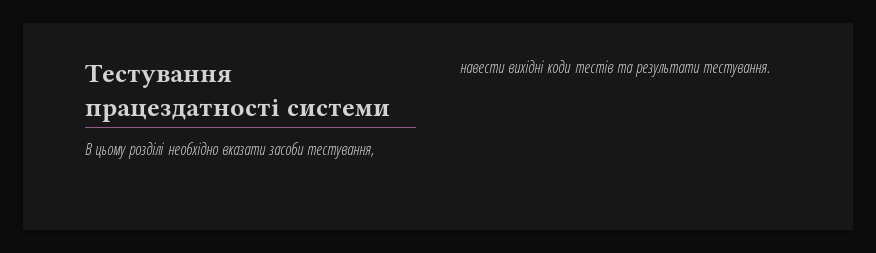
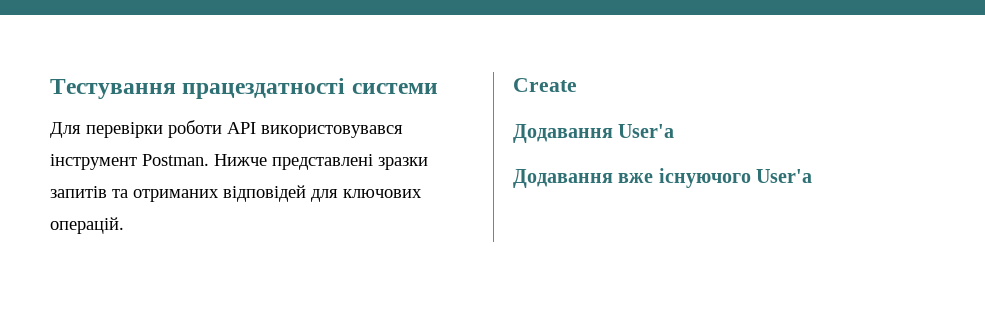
- В цьому розділі необхідно вказати засоби тестування, навести вихідні коди тестів та результати тестування.
+ Для перевірки роботи API використовувався інструмент Postman. Нижче представлені зразки запитів та отриманих відповідей для ключових операцій.
+ Create
+ Додавання User'а
+ Додавання вже існуючого User'а

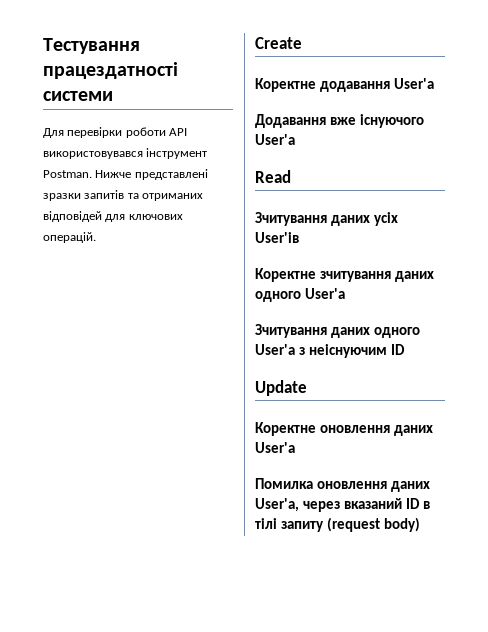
- Додавання User'а
+ Коректне додавання User'а
+ Read
+ Зчитування даних усіх User'ів
+ Коректне зчитування даних одного User'а
+ Зчитування даних одного User'а з неіснуючим ID
+ Update
+ Коректне оновлення даних User'а
+ Помилка оновлення даних User'а, через вказаний ID в тілі запиту (request body)

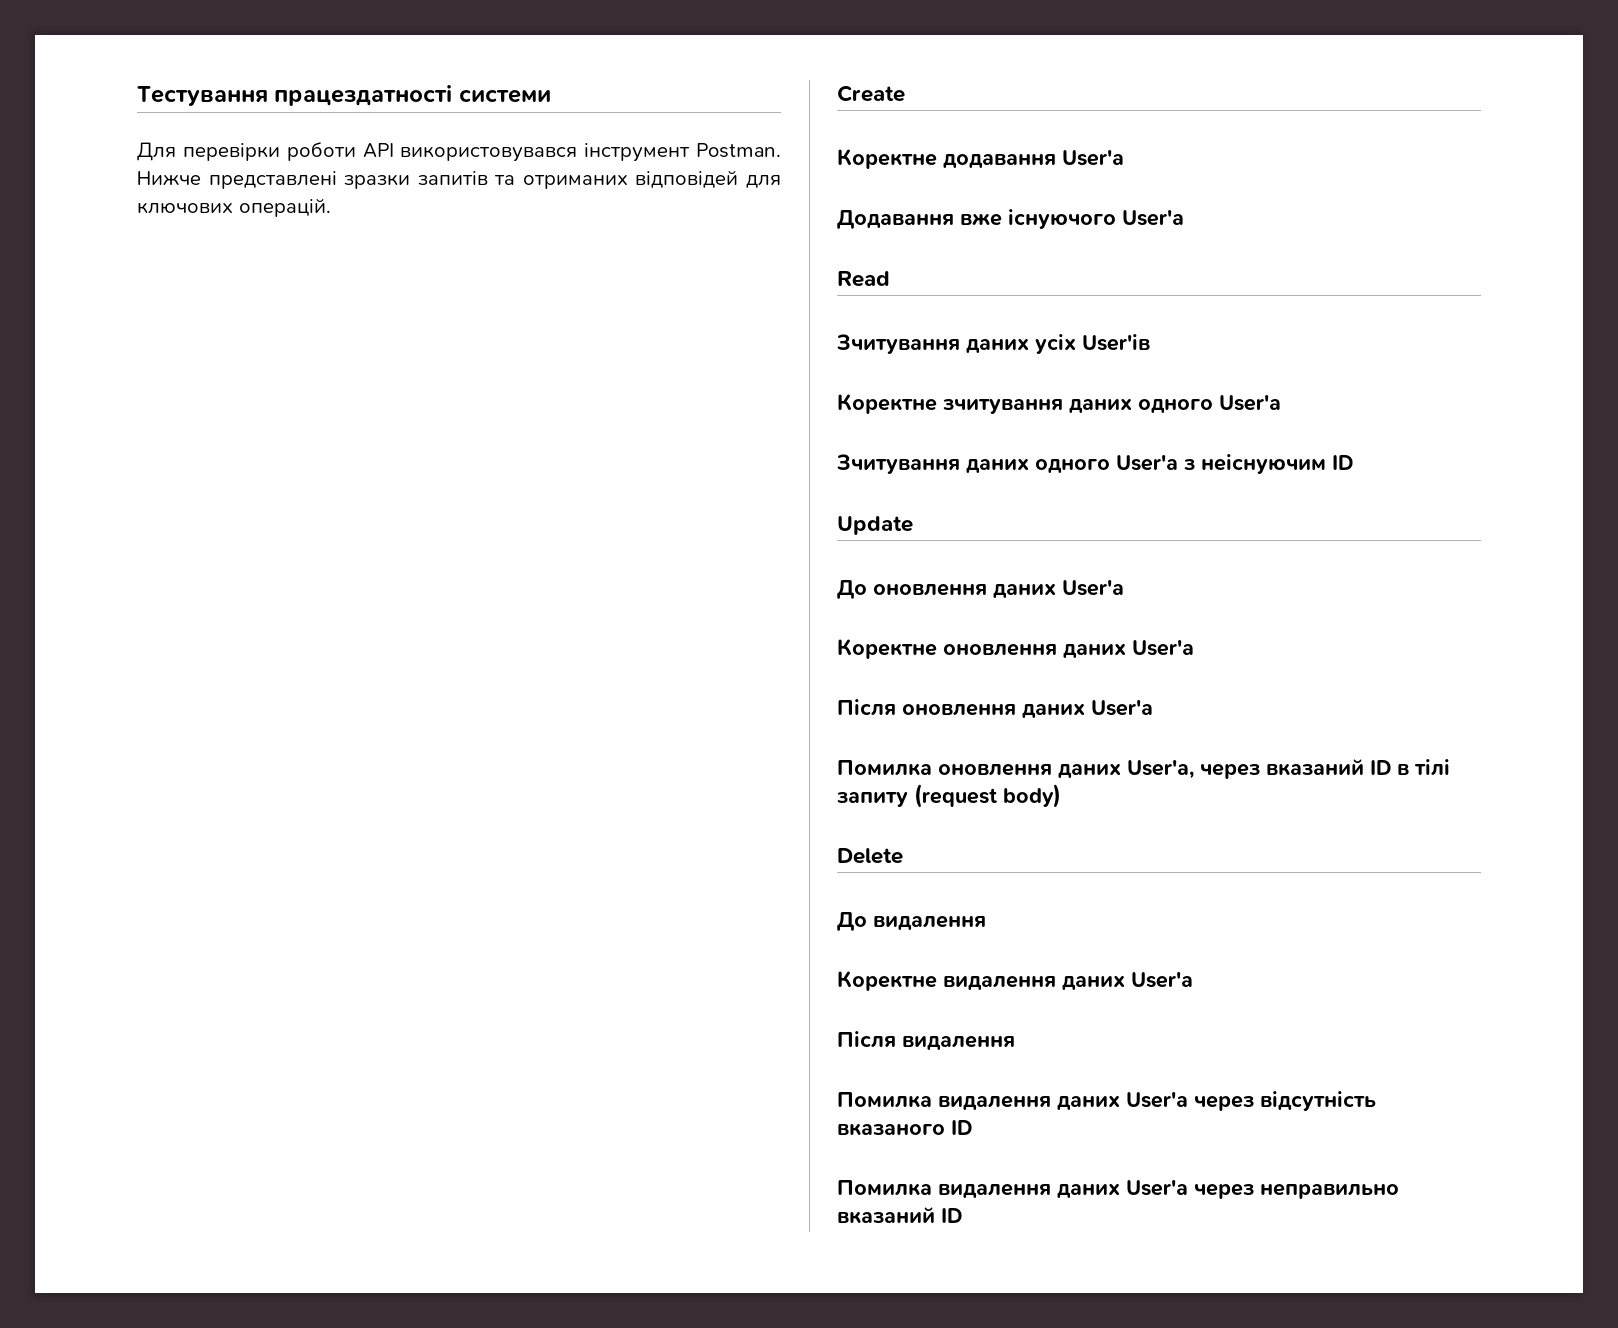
+ До оновлення даних User'а
+ Після оновлення даних User'а
+ Delete
+ До видалення
+ Коректне видалення даних User'а
+ Після видалення
+ Помилка видалення даних User'а через відсутність вказаного ID
+ Помилка видалення даних User'а через неправильно вказаний ID

